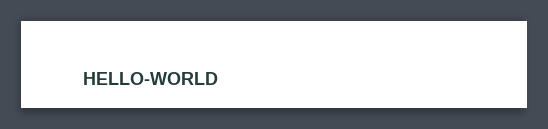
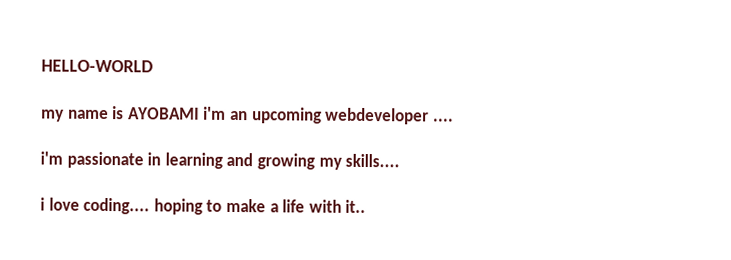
+ my name is AYOBAMI i'm an upcoming webdeveloper ....
+ i'm passionate in learning and growing my skills....
+ i love coding.... hoping to make a life with it..

